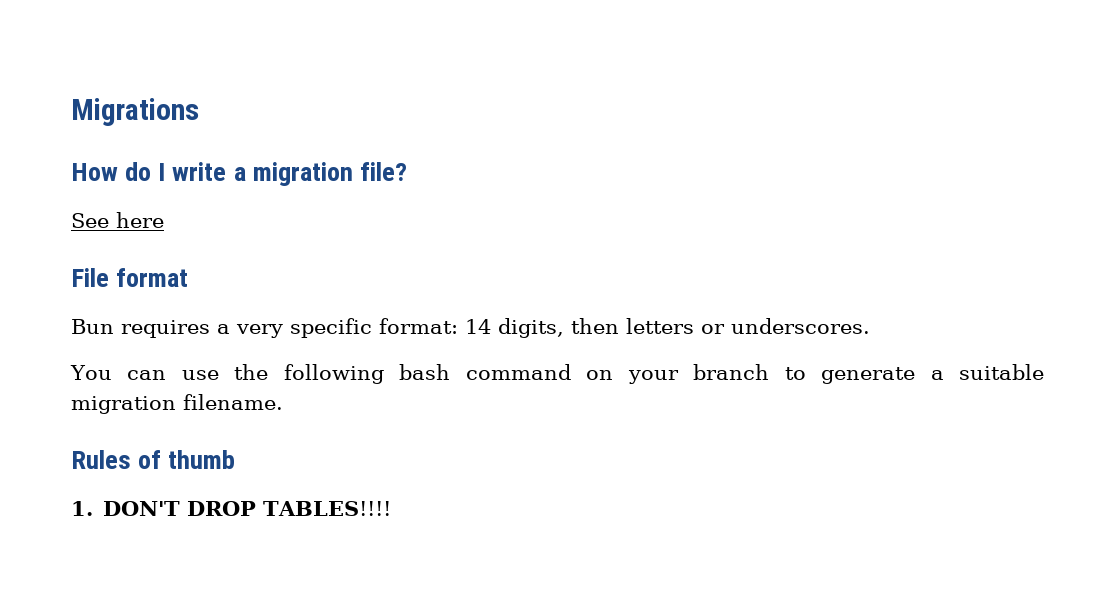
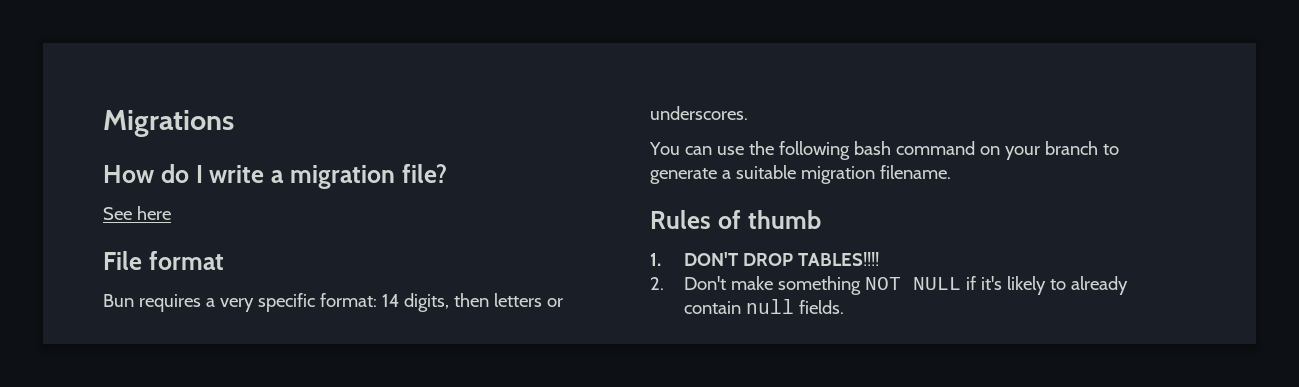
+ 2. Don't make something NOT NULL if it's likely to already contain null fields.

